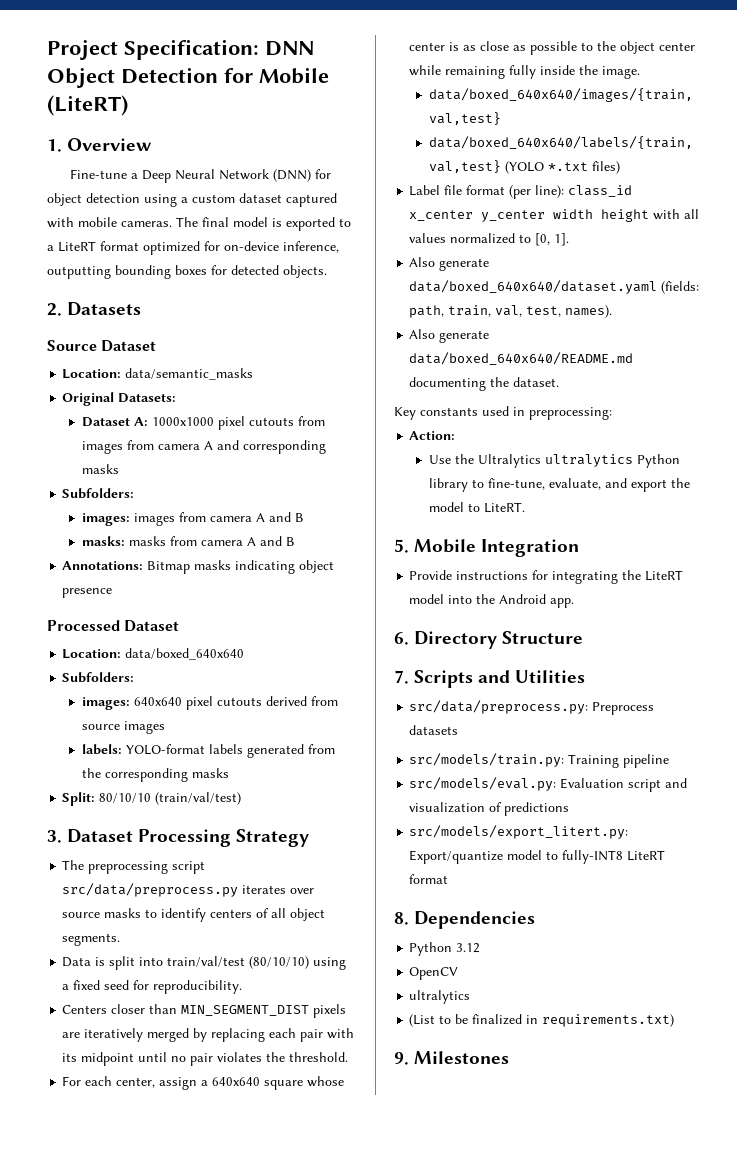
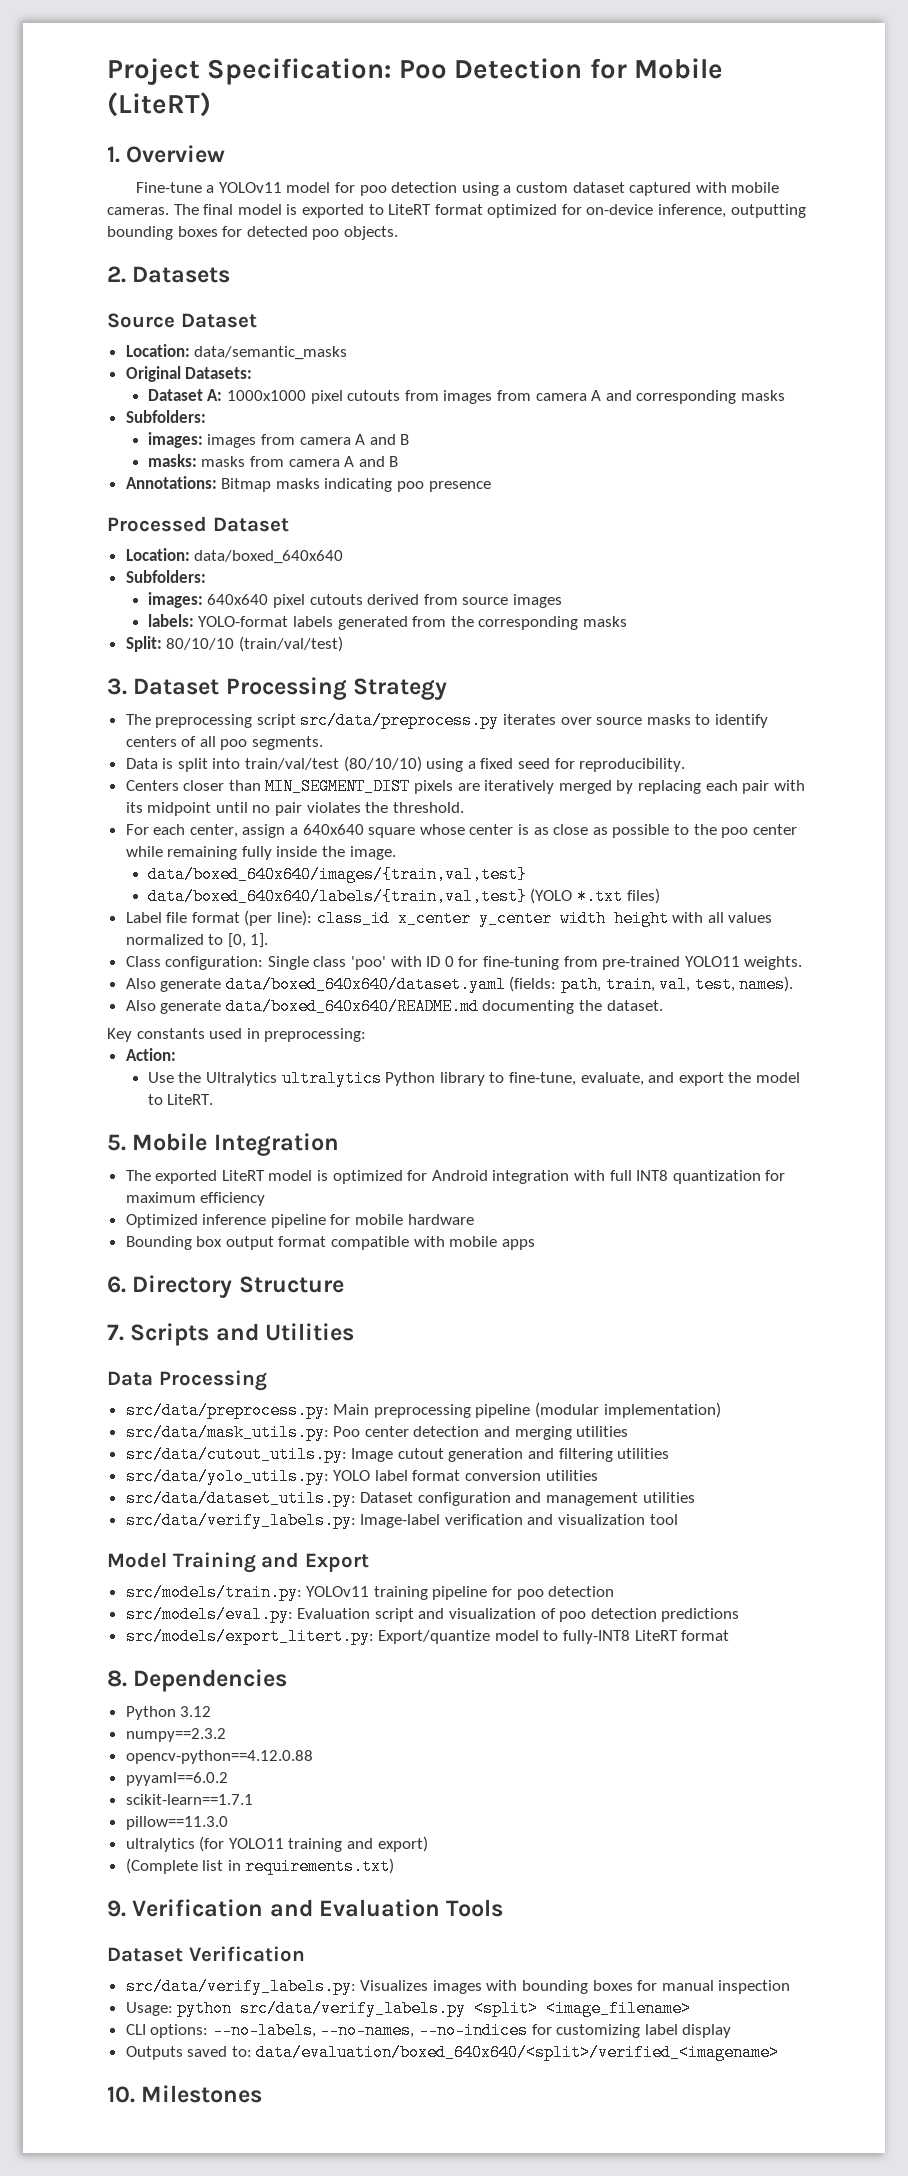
- Project Specification: DNN Object Detection for Mobile (LiteRT)
+ Project Specification: Poo Detection for Mobile (LiteRT)
- Fine-tune a Deep Neural Network (DNN) for object detection using a custom dataset captured with mobile cameras.
+ Fine-tune a YOLOv11 model for poo detection using a custom dataset captured with mobile cameras.
- The final model is exported to a LiteRT format optimized for on-device inference, outputting bounding boxes for detected objects.
+ The final model is exported to LiteRT format optimized for on-device inference, outputting bounding boxes for detected poo objects.
- Annotations: Bitmap masks indicating object presence
+ Annotations: Bitmap masks indicating poo presence
- The preprocessing script src/data/preprocess.py iterates over source masks to identify centers of all object segments.
+ The preprocessing script src/data/preprocess.py iterates over source masks to identify centers of all poo segments.
- For each center, assign a 640x640 square whose center is as close as possible to the object center while remaining fully inside the image.
+ For each center, assign a 640x640 square whose center is as close as possible to the poo center while remaining fully inside the image.
+ Class configuration: Single class 'poo' with ID 0 for fine-tuning from pre-trained YOLO11 weights.
- Provide instructions for integrating the LiteRT model into the Android app.
+ The exported LiteRT model is optimized for Android integration with full INT8 quantization for maximum efficiency
+ Optimized inference pipeline for mobile hardware
+ Bounding box output format compatible with mobile apps
+ Data Processing
- src/data/preprocess.py: Preprocess datasets
+ src/data/preprocess.py: Main preprocessing pipeline (modular implementation)
+ src/data/mask_utils.py: Poo center detection and merging utilities
+ src/data/cutout_utils.py: Image cutout generation and filtering utilities
+ src/data/yolo_utils.py: YOLO label format conversion utilities
+ src/data/dataset_utils.py: Dataset configuration and management utilities
+ src/data/verify_labels.py: Image-label verification and visualization tool
+ Model Training and Export
- src/models/train.py: Training pipeline
+ src/models/train.py: YOLOv11 training pipeline for poo detection
- src/models/eval.py: Evaluation script and visualization of predictions
+ src/models/eval.py: Evaluation script and visualization of poo detection predictions
- OpenCV
- ultralytics
- (List to be finalized in requirements.txt)
- 9. Milestones
+ numpy==2.3.2
+ opencv-python==4.12.0.88
+ pyyaml==6.0.2
+ scikit-learn==1.7.1
+ pillow==11.3.0
+ ultralytics (for YOLO11 training and export)
+ (Complete list in requirements.txt)
+ 9. Verification and Evaluation Tools
+ Dataset Verification
+ src/data/verify_labels.py: Visualizes images with bounding boxes for manual inspection
+ Usage: python src/data/verify_labels.py <split> <image_filename>
+ CLI options: --no-labels, --no-names, --no-indices for customizing label display
+ Outputs saved to: data/evaluation/boxed_640x640/<split>/verified_<imagename>
+ 10. Milestones

